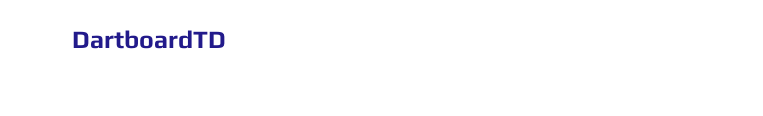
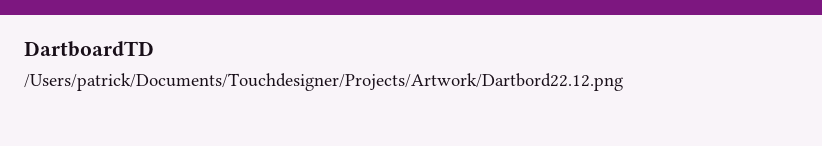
+ /Users/patrick/Documents/Touchdesigner/Projects/Artwork/Dartbord22.12.png

